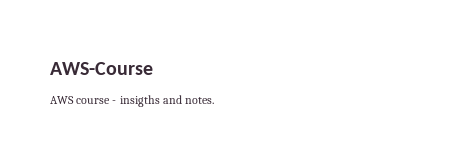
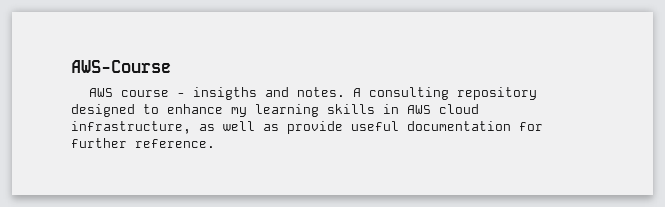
+ A consulting repository designed to enhance my learning skills in AWS cloud infrastructure, as well as provide useful documentation for further reference.

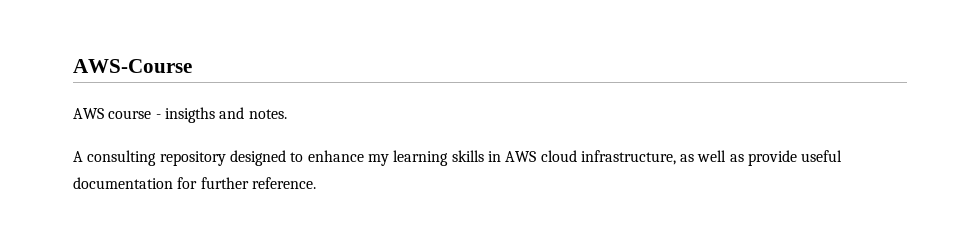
- AWS course - insigths and notes. A consulting repository designed to enhance my learning skills in AWS cloud infrastructure, as well as provide useful documentation for further reference.
+ AWS course - insigths and notes.
+ A consulting repository designed to enhance my learning skills in AWS cloud infrastructure, as well as provide useful documentation for further reference.

